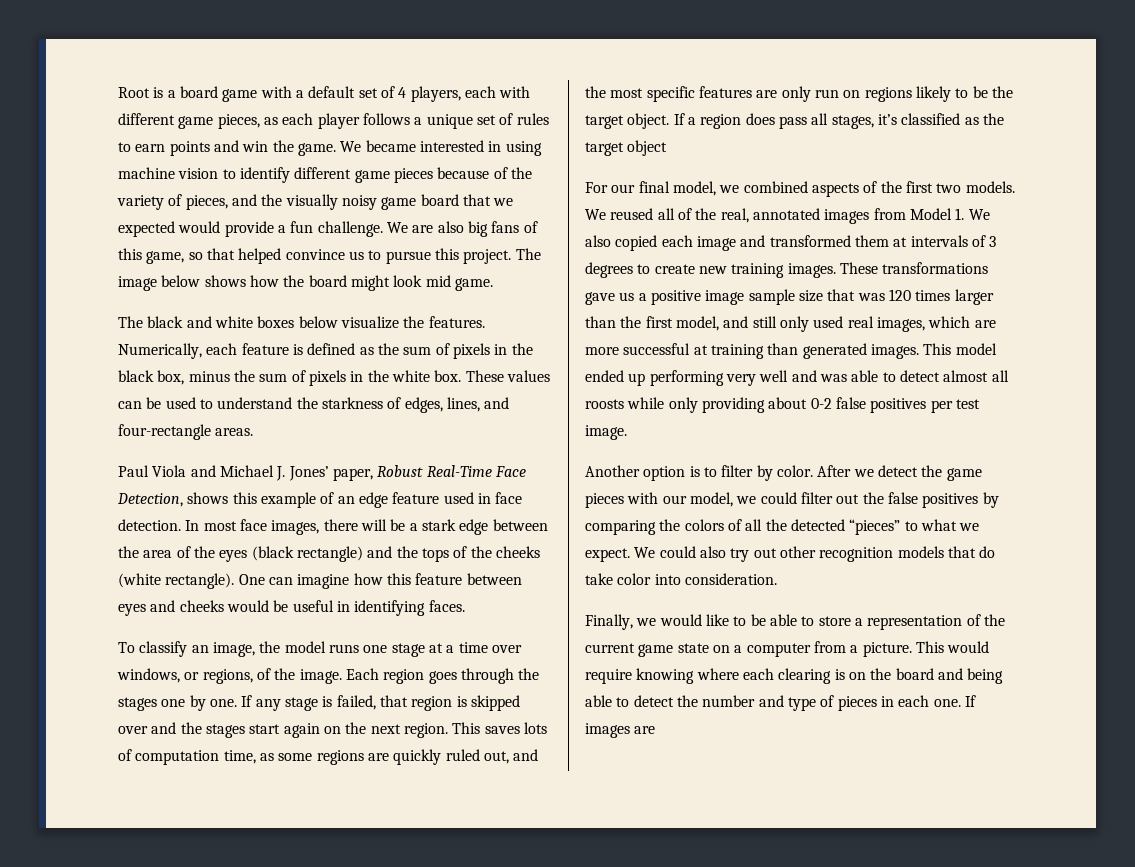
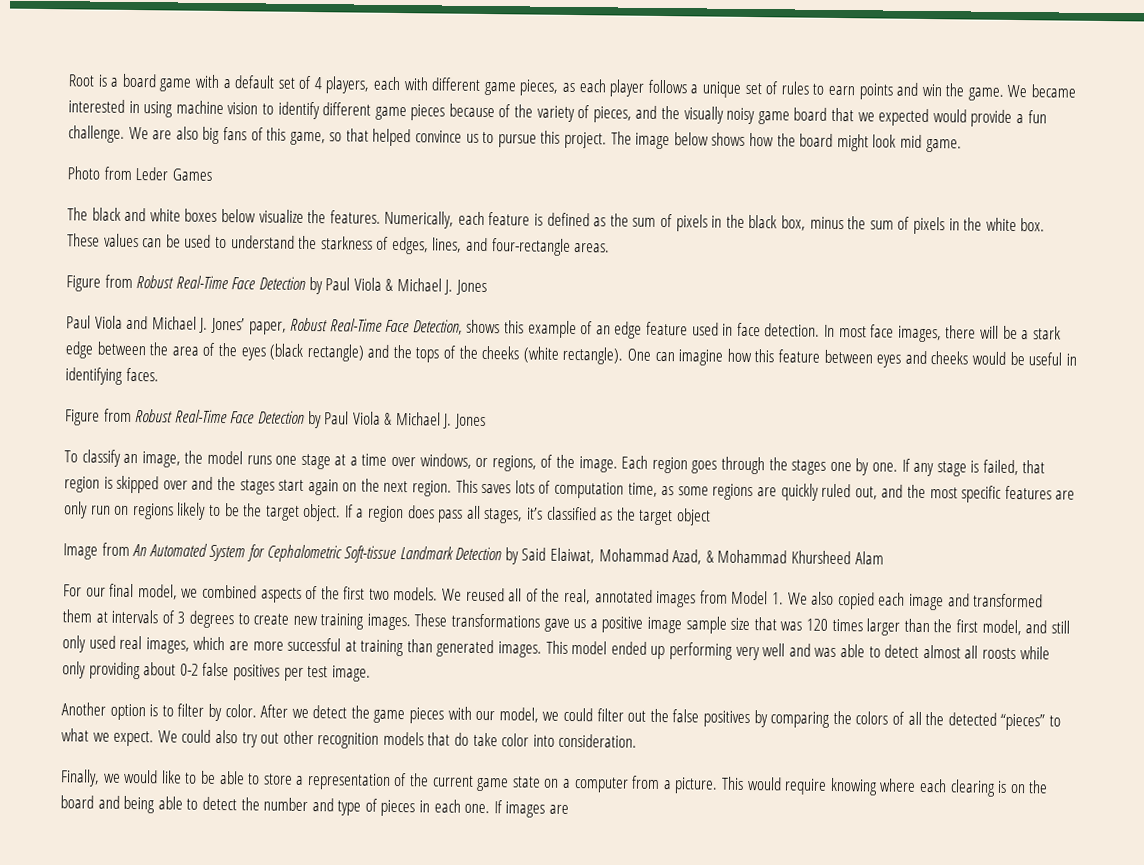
+ Photo from Leder Games
  These values can be used to understand the starkness of edges, lines, and four-rectangle areas.
+ Figure from Robust Real-Time Face Detection by Paul Viola & Michael J. Jones
  One can imagine how this feature between eyes and cheeks would be useful in identifying faces.
+ Figure from Robust Real-Time Face Detection by Paul Viola & Michael J. Jones
+ Image from An Automated System for Cephalometric Soft-tissue Landmark Detection by Said Elaiwat, Mohammad Azad, & Mohammad Khursheed Alam

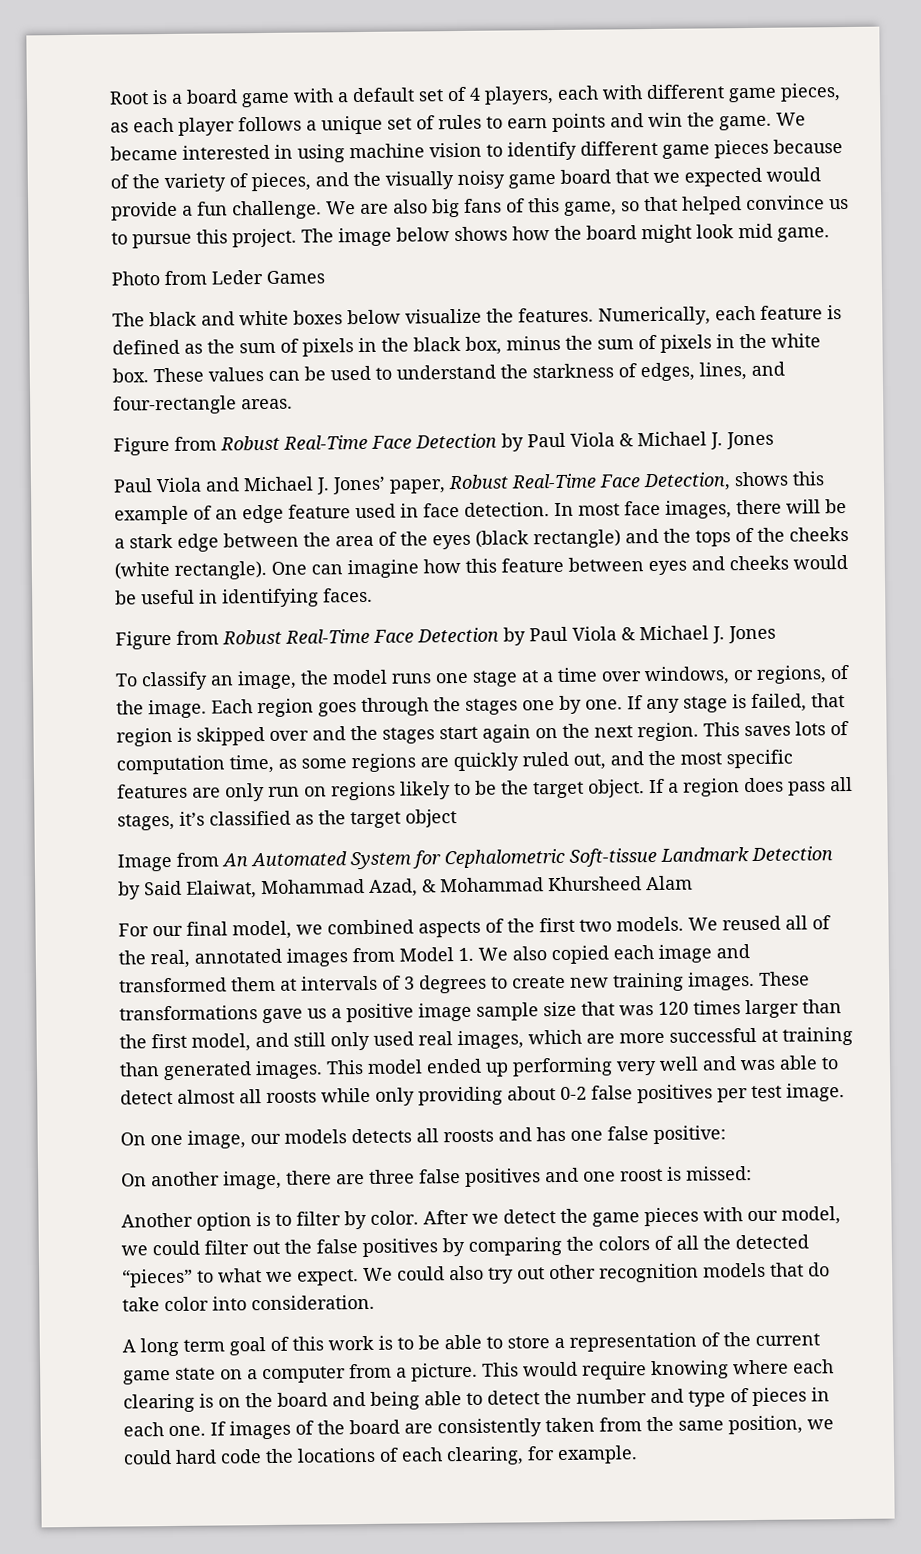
+ On one image, our models detects all roosts and has one false positive:
+ On another image, there are three false positives and one roost is missed:
- Finally, we would like to be able to store a representation of the current game state on a computer from a picture.
+ A long term goal of this work is to be able to store a representation of the current game state on a computer from a picture.
- If images are
+ If images of the board are consistently taken from the same position, we could hard code the locations of each clearing, for example.

